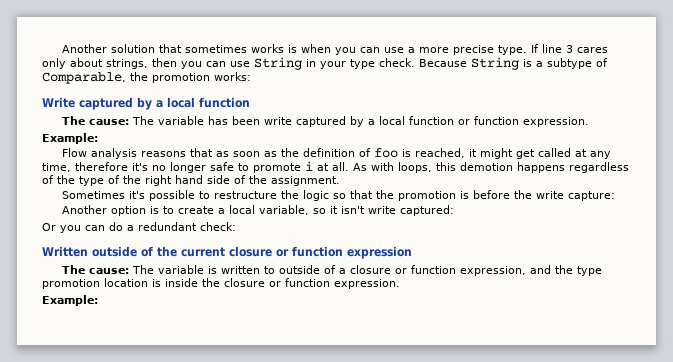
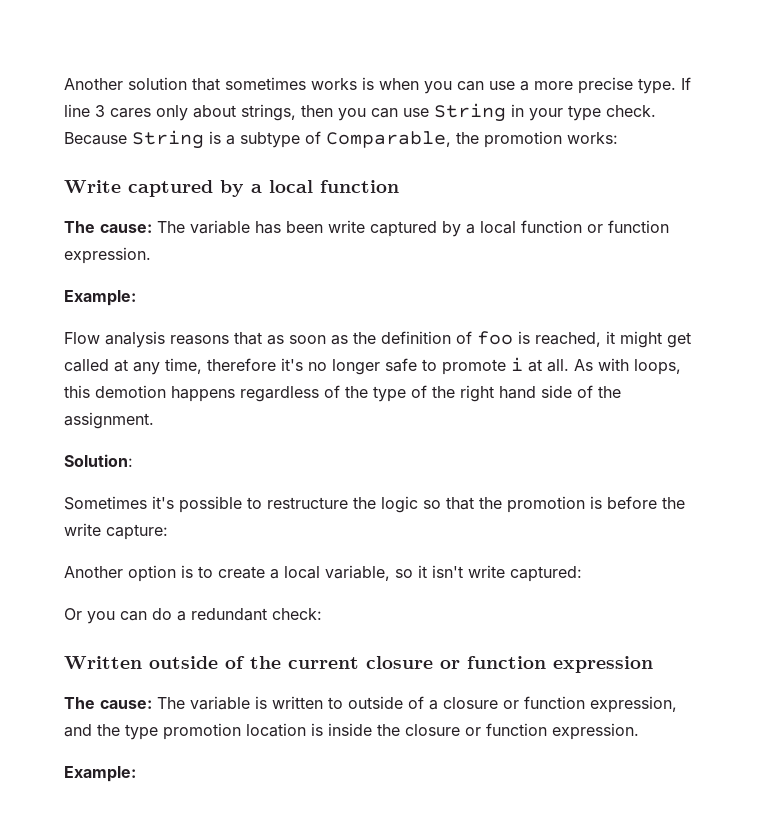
+ Solution:

